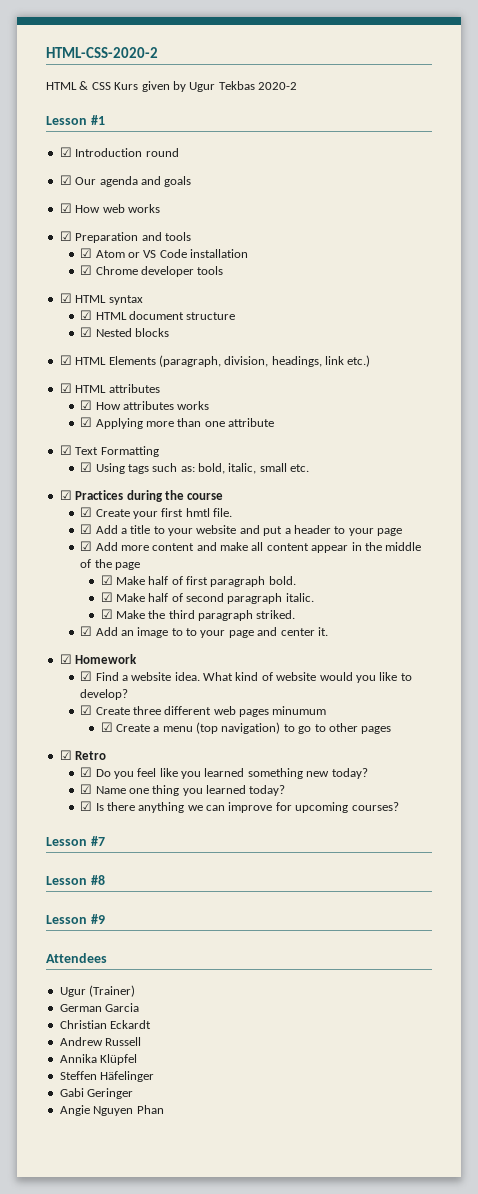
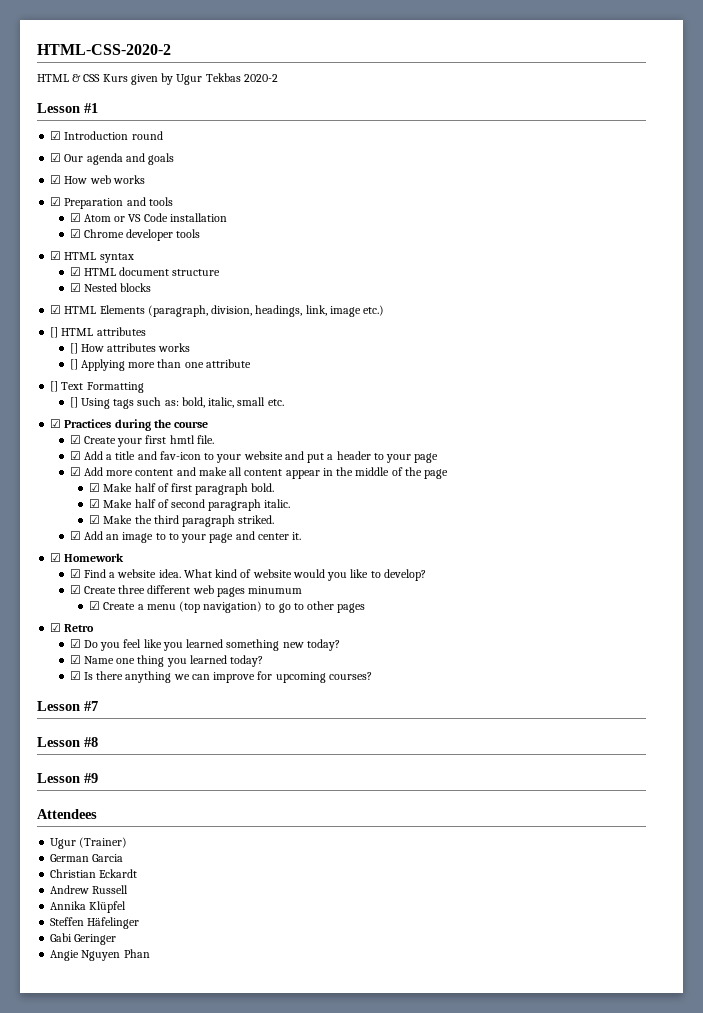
- ☑ HTML Elements (paragraph, division, headings, link etc.)
+ ☑ HTML Elements (paragraph, division, headings, link, image etc.)
- ☑ HTML attributes
+ [] HTML attributes
- ☑ How attributes works
+ [] How attributes works
- ☑ Applying more than one attribute
+ [] Applying more than one attribute
- ☑ Text Formatting
+ [] Text Formatting
- ☑ Using tags such as: bold, italic, small etc.
+ [] Using tags such as: bold, italic, small etc.
- ☑ Add a title to your website and put a header to your page
+ ☑ Add a title and fav-icon to your website and put a header to your page

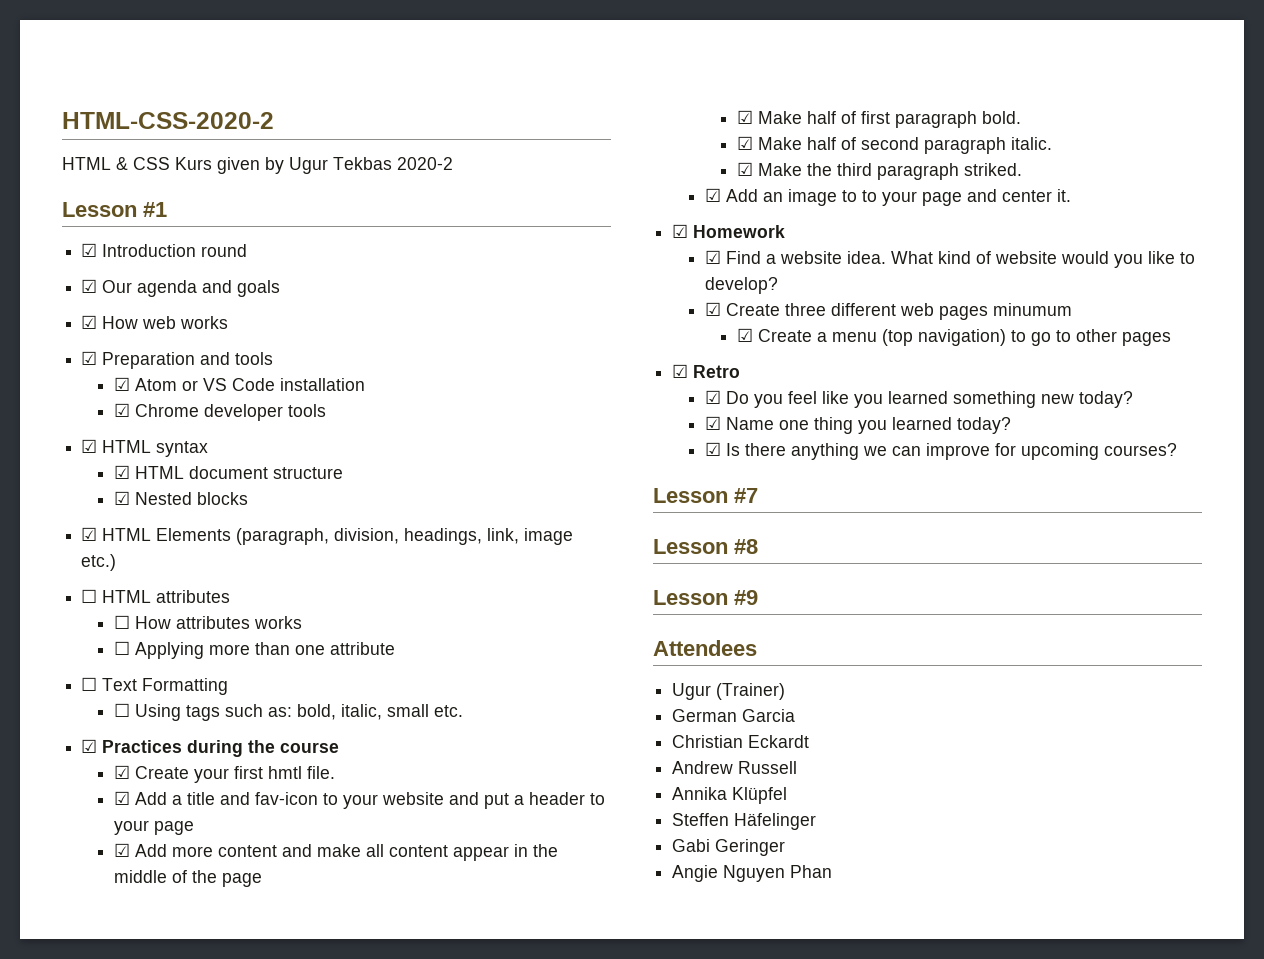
- [] HTML attributes
+ ☐ HTML attributes
- [] How attributes works
+ ☐ How attributes works
- [] Applying more than one attribute
+ ☐ Applying more than one attribute
- [] Text Formatting
+ ☐ Text Formatting
- [] Using tags such as: bold, italic, small etc.
+ ☐ Using tags such as: bold, italic, small etc.

